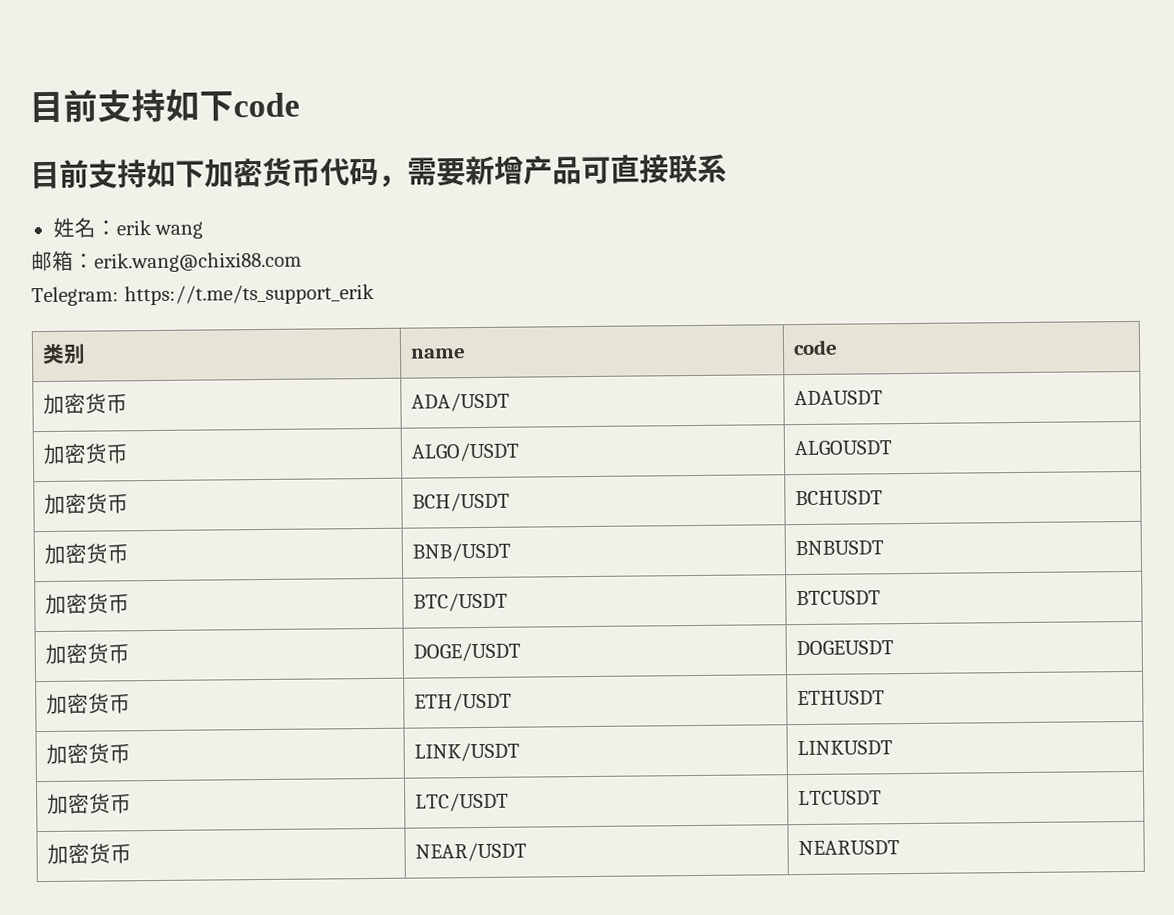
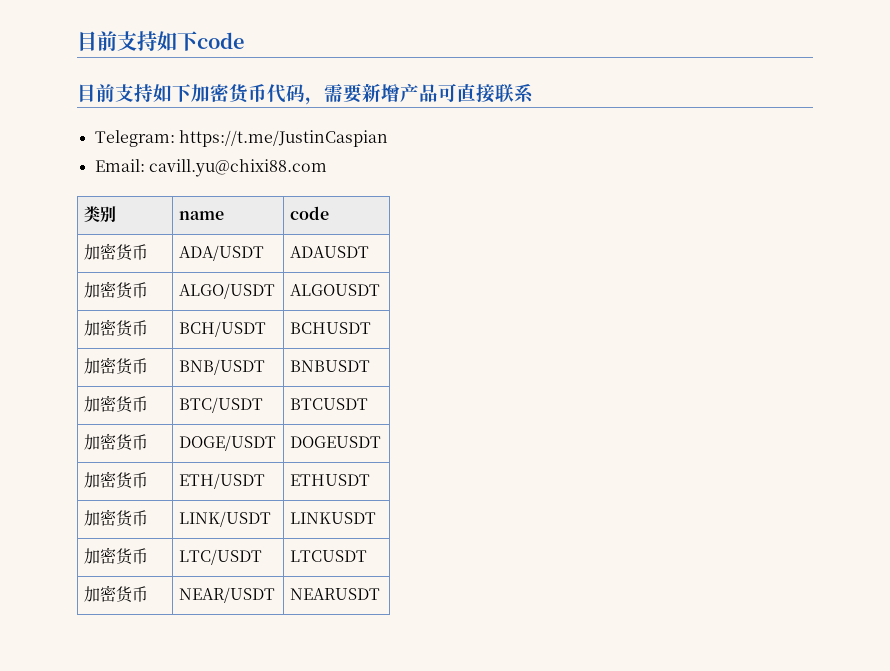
- 姓名：erik wang
- 邮箱：erik.wang@chixi88.com
- Telegram: https://t.me/ts_support_erik
+ Telegram: https://t.me/JustinCaspian
+ Email: cavill.yu@chixi88.com

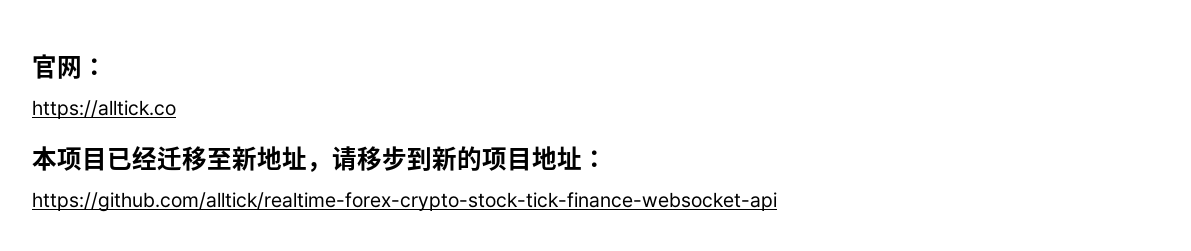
- 目前支持如下code
- 目前支持如下加密货币代码，需要新增产品可直接联系
- Telegram: https://t.me/JustinCaspian
- Email: cavill.yu@chixi88.com
- 类别 | name | code
- 加密货币 | ADA/USDT | ADAUSDT
- 加密货币 | ALGO/USDT | ALGOUSDT
- 加密货币 | BCH/USDT | BCHUSDT
- 加密货币 | BNB/USDT | BNBUSDT
- 加密货币 | BTC/USDT | BTCUSDT
- 加密货币 | DOGE/USDT | DOGEUSDT
- 加密货币 | ETH/USDT | ETHUSDT
- 加密货币 | LINK/USDT | LINKUSDT
- 加密货币 | LTC/USDT | LTCUSDT
- 加密货币 | NEAR/USDT | NEARUSDT
+ 官网：
+ https://alltick.co
+ 本项目已经迁移至新地址，请移步到新的项目地址：
+ https://github.com/alltick/realtime-forex-crypto-stock-tick-finance-websocket-api

